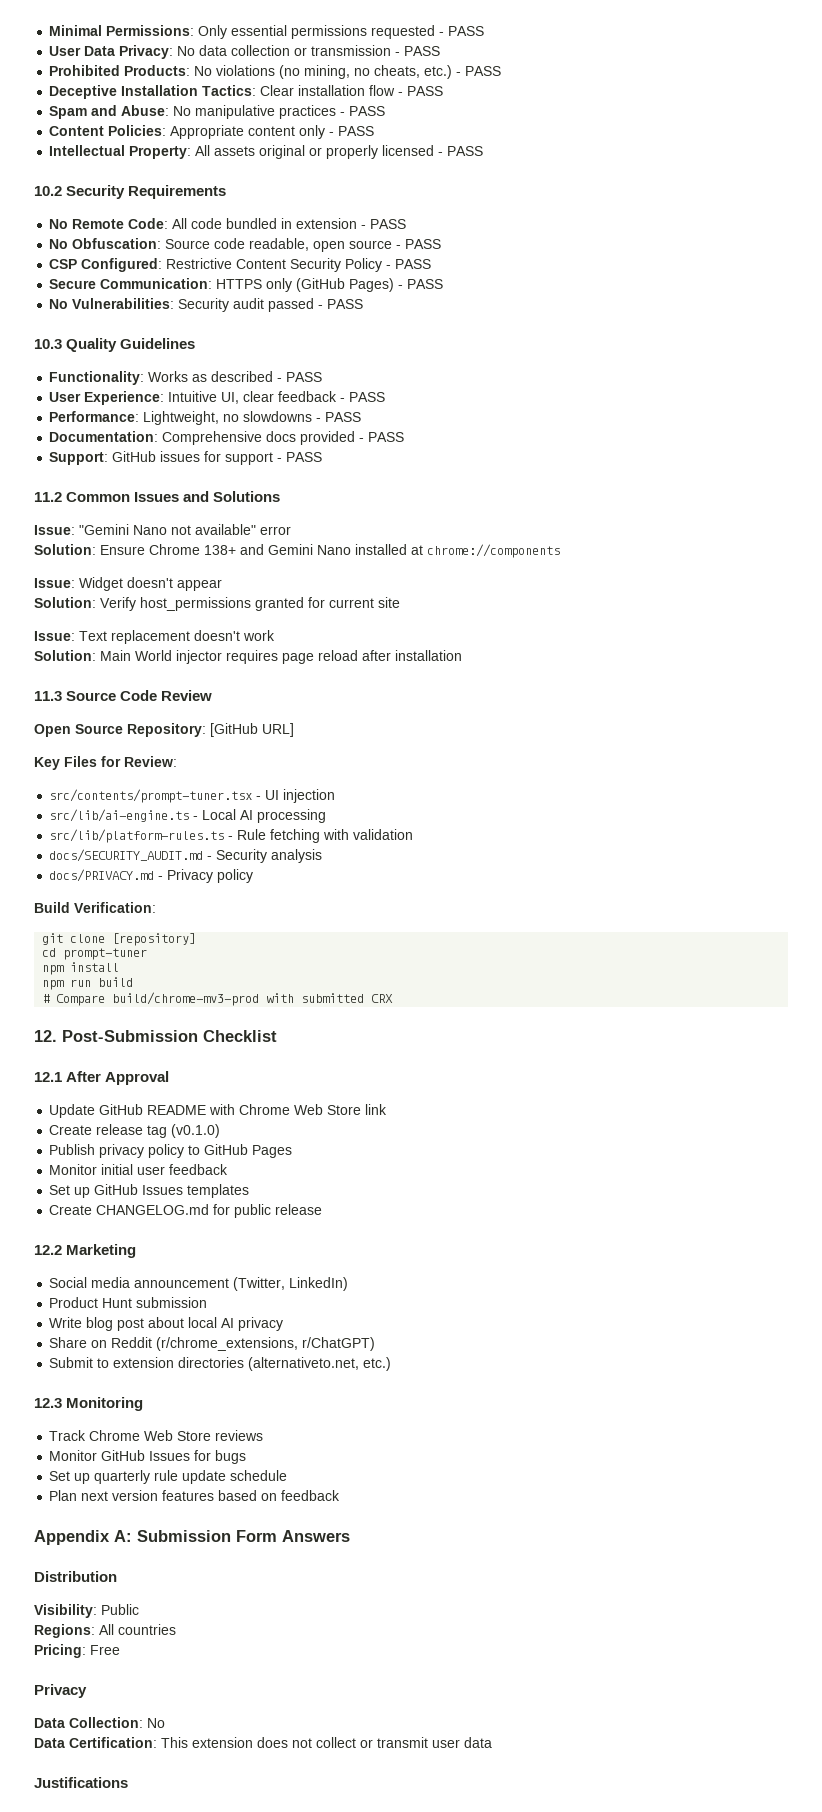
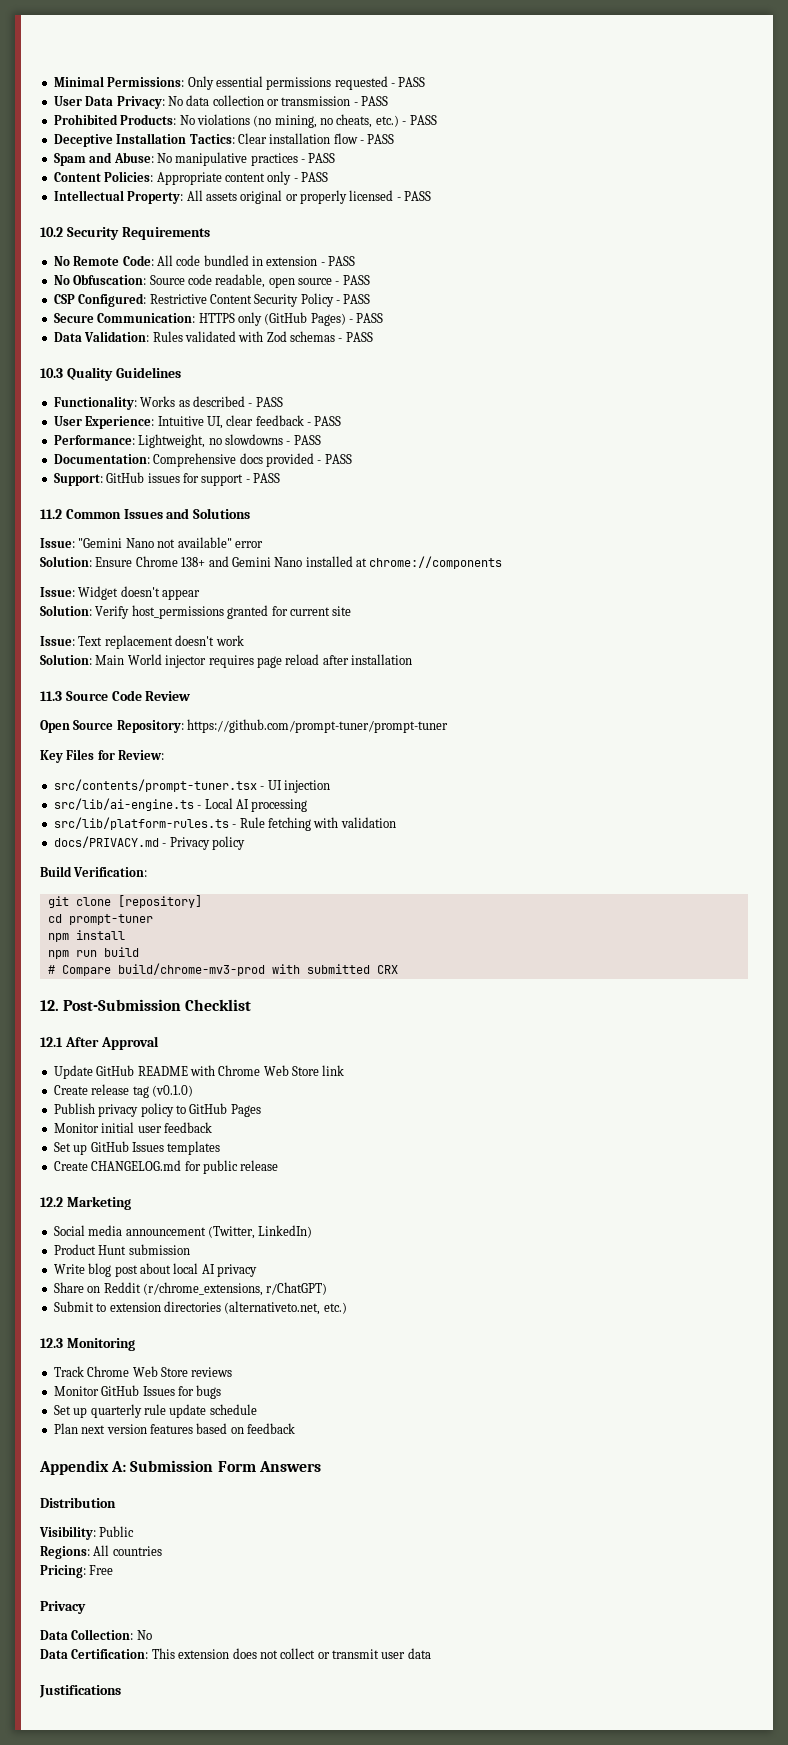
- No Vulnerabilities: Security audit passed - PASS
+ Data Validation: Rules validated with Zod schemas - PASS
- Open Source Repository: [GitHub URL]
+ Open Source Repository: https://github.com/prompt-tuner/prompt-tuner
- docs/SECURITY_AUDIT.md - Security analysis

